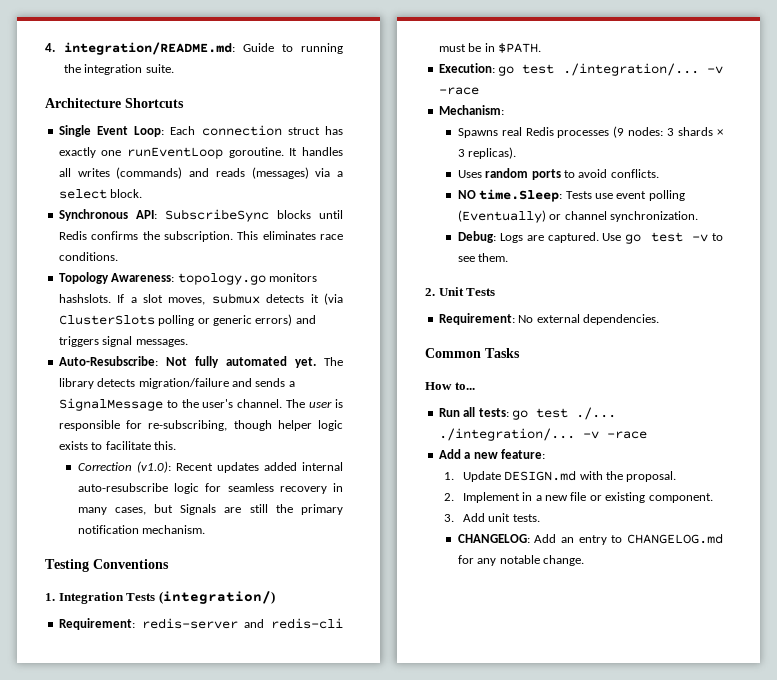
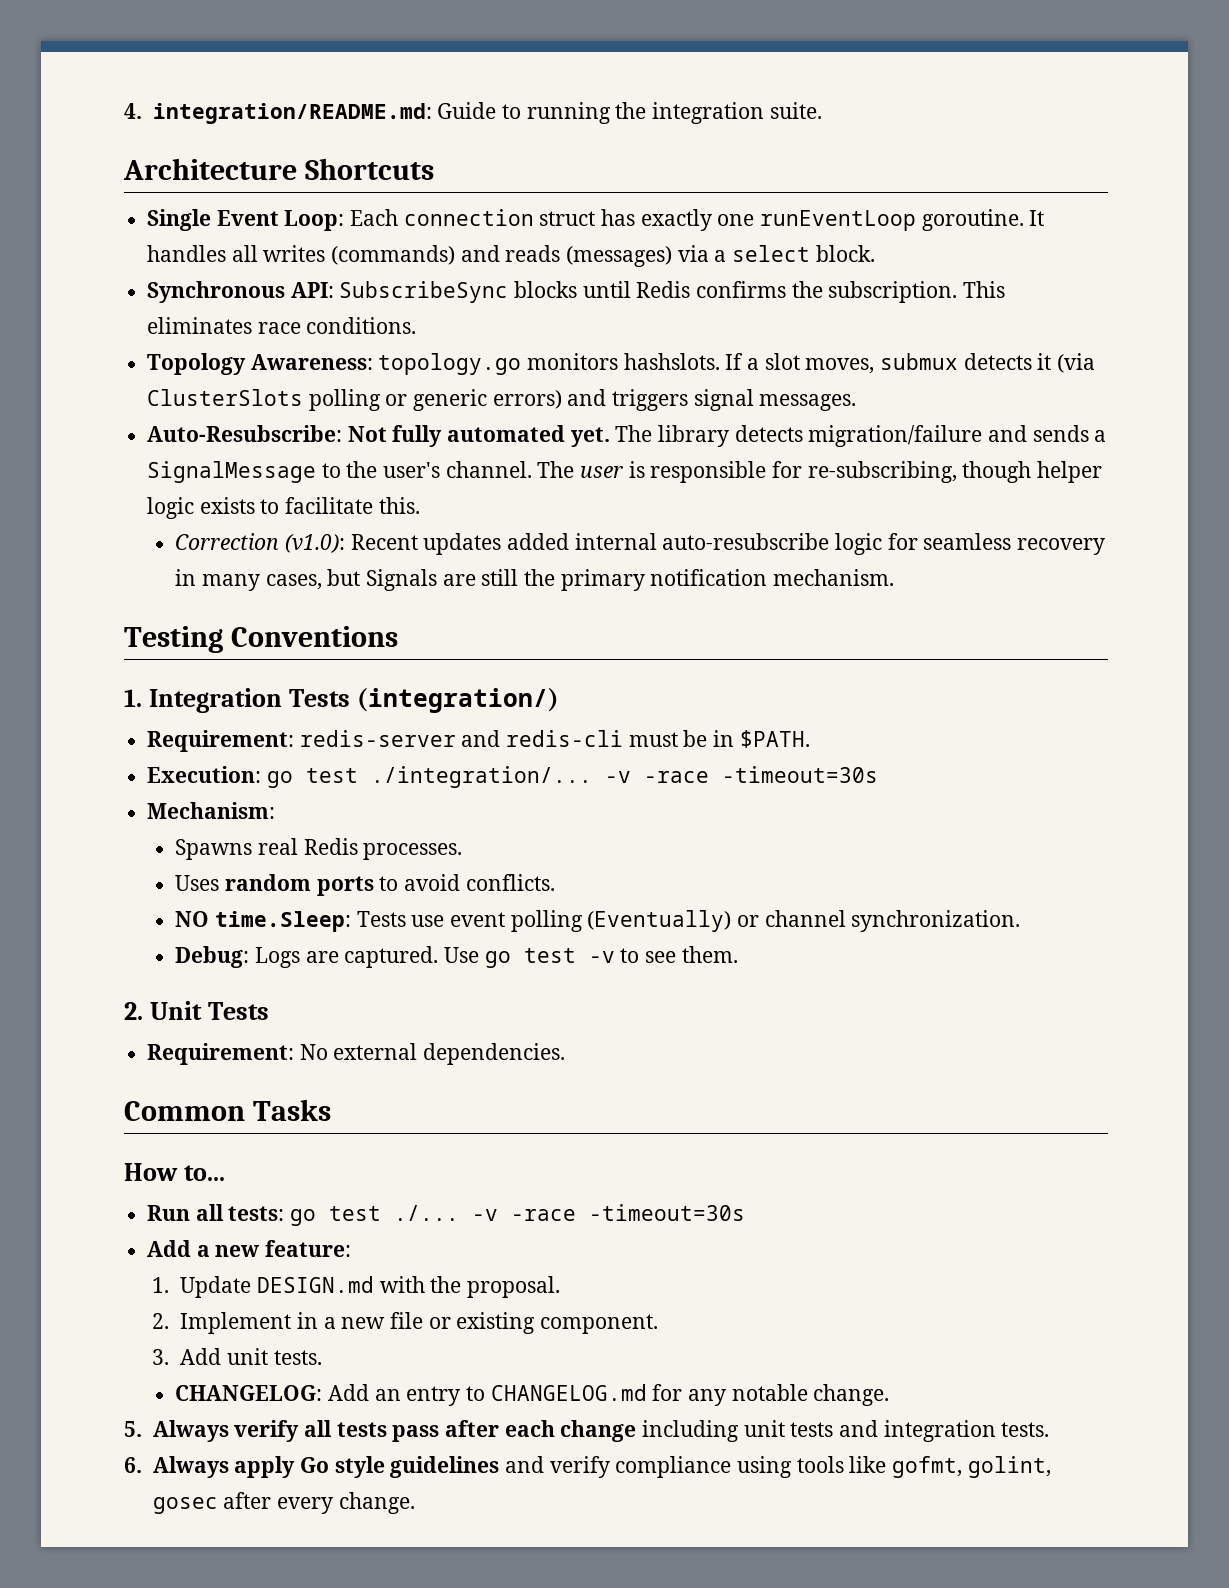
- Execution: go test ./integration/... -v -race
+ Execution: go test ./integration/... -v -race -timeout=30s
- Spawns real Redis processes (9 nodes: 3 shards × 3 replicas).
+ Spawns real Redis processes.
- Run all tests: go test ./... ./integration/... -v -race
+ Run all tests: go test ./... -v -race -timeout=30s
+ 5. Always verify all tests pass after each change including unit tests and integration tests.
+ 6. Always apply Go style guidelines and verify compliance using tools like gofmt, golint, gosec after every change.

